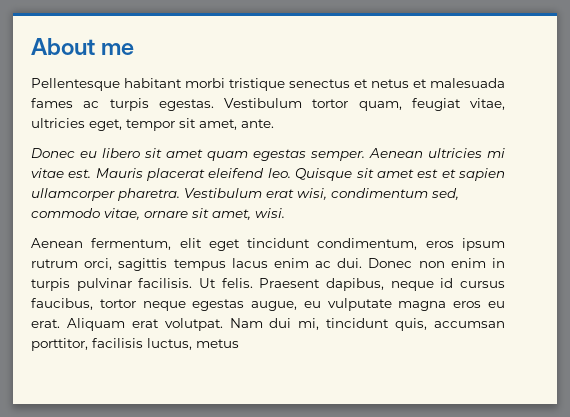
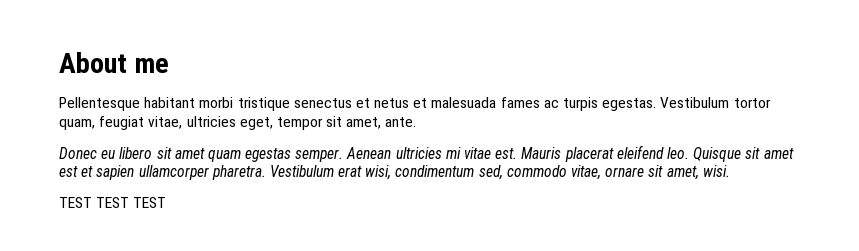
- Aenean fermentum, elit eget tincidunt condimentum, eros ipsum rutrum orci, sagittis tempus lacus enim ac dui. Donec non enim in turpis pulvinar facilisis. Ut felis. Praesent dapibus, neque id cursus faucibus, tortor neque egestas augue, eu vulputate magna eros eu erat. Aliquam erat volutpat. Nam dui mi, tincidunt quis, accumsan porttitor, facilisis luctus, metus
+ TEST TEST TEST

